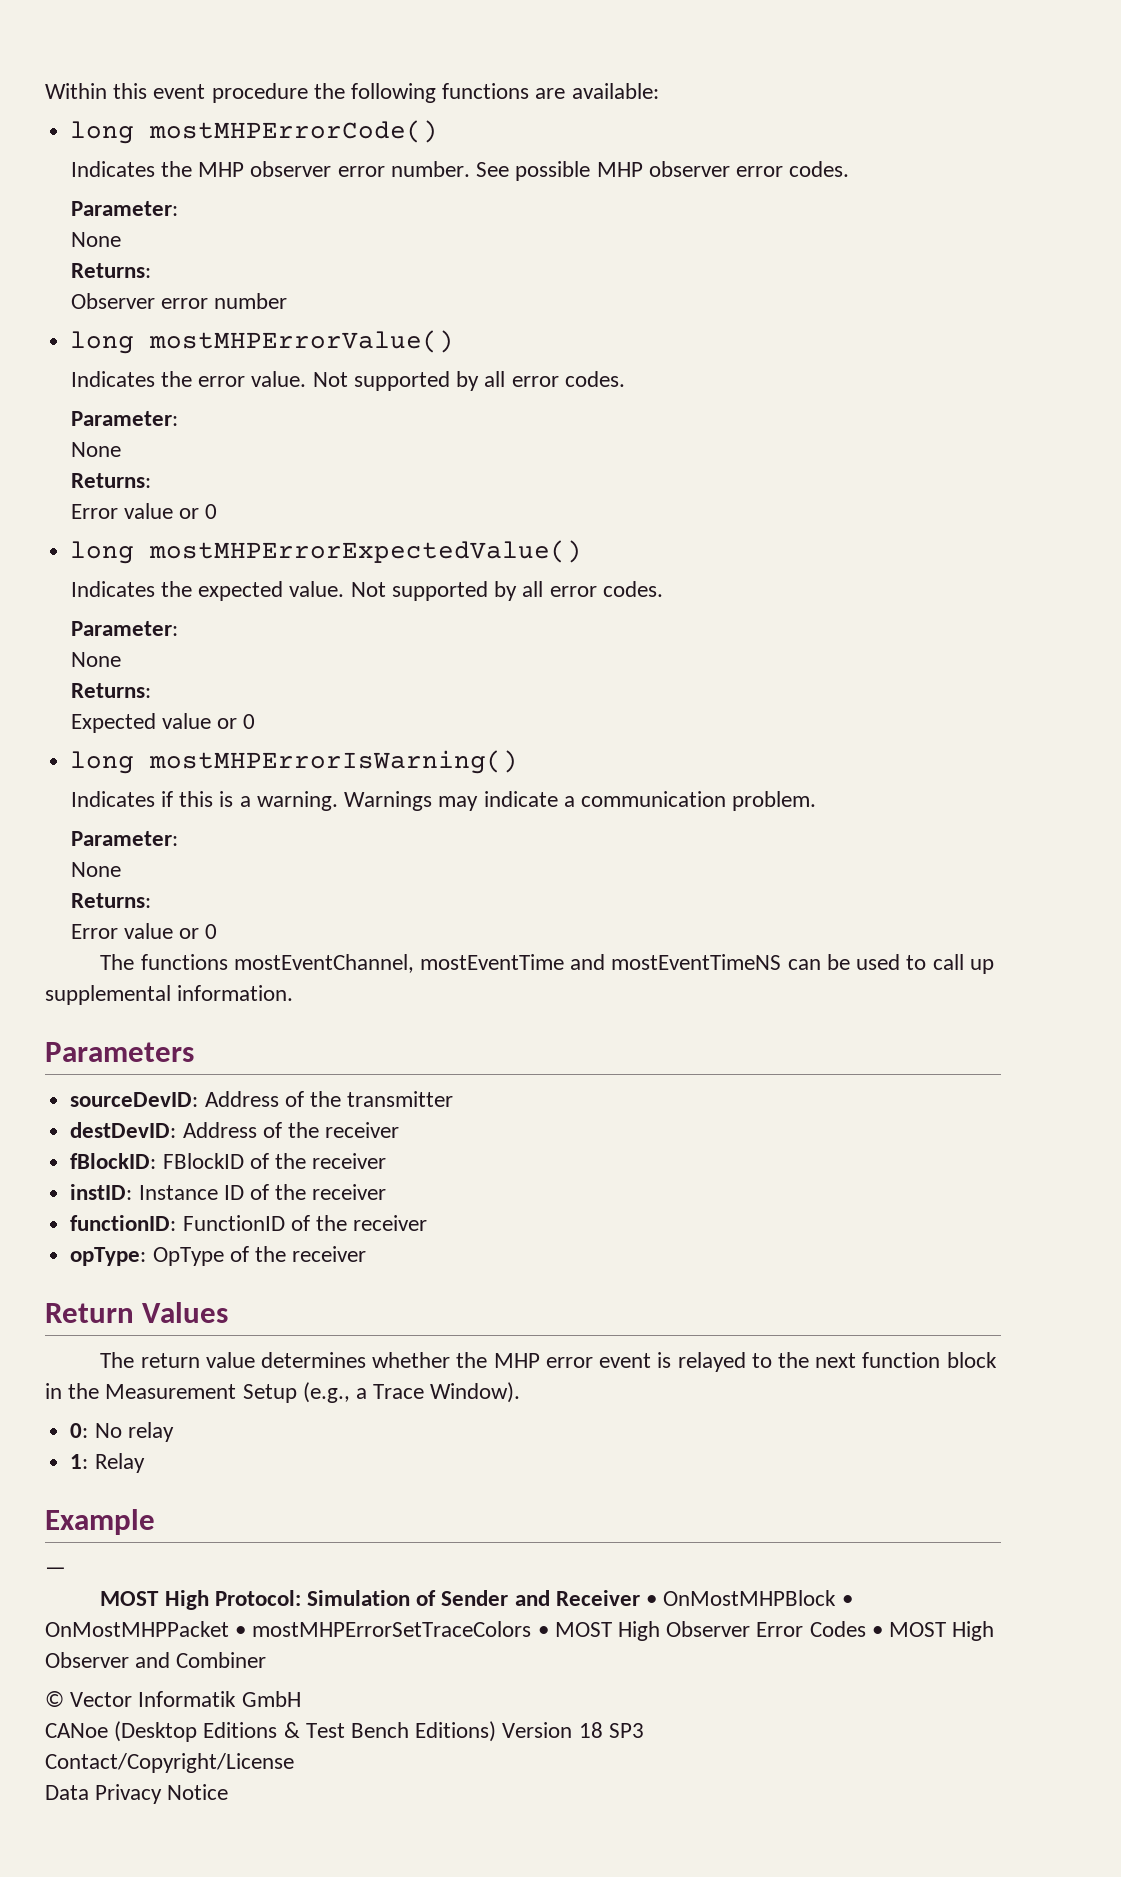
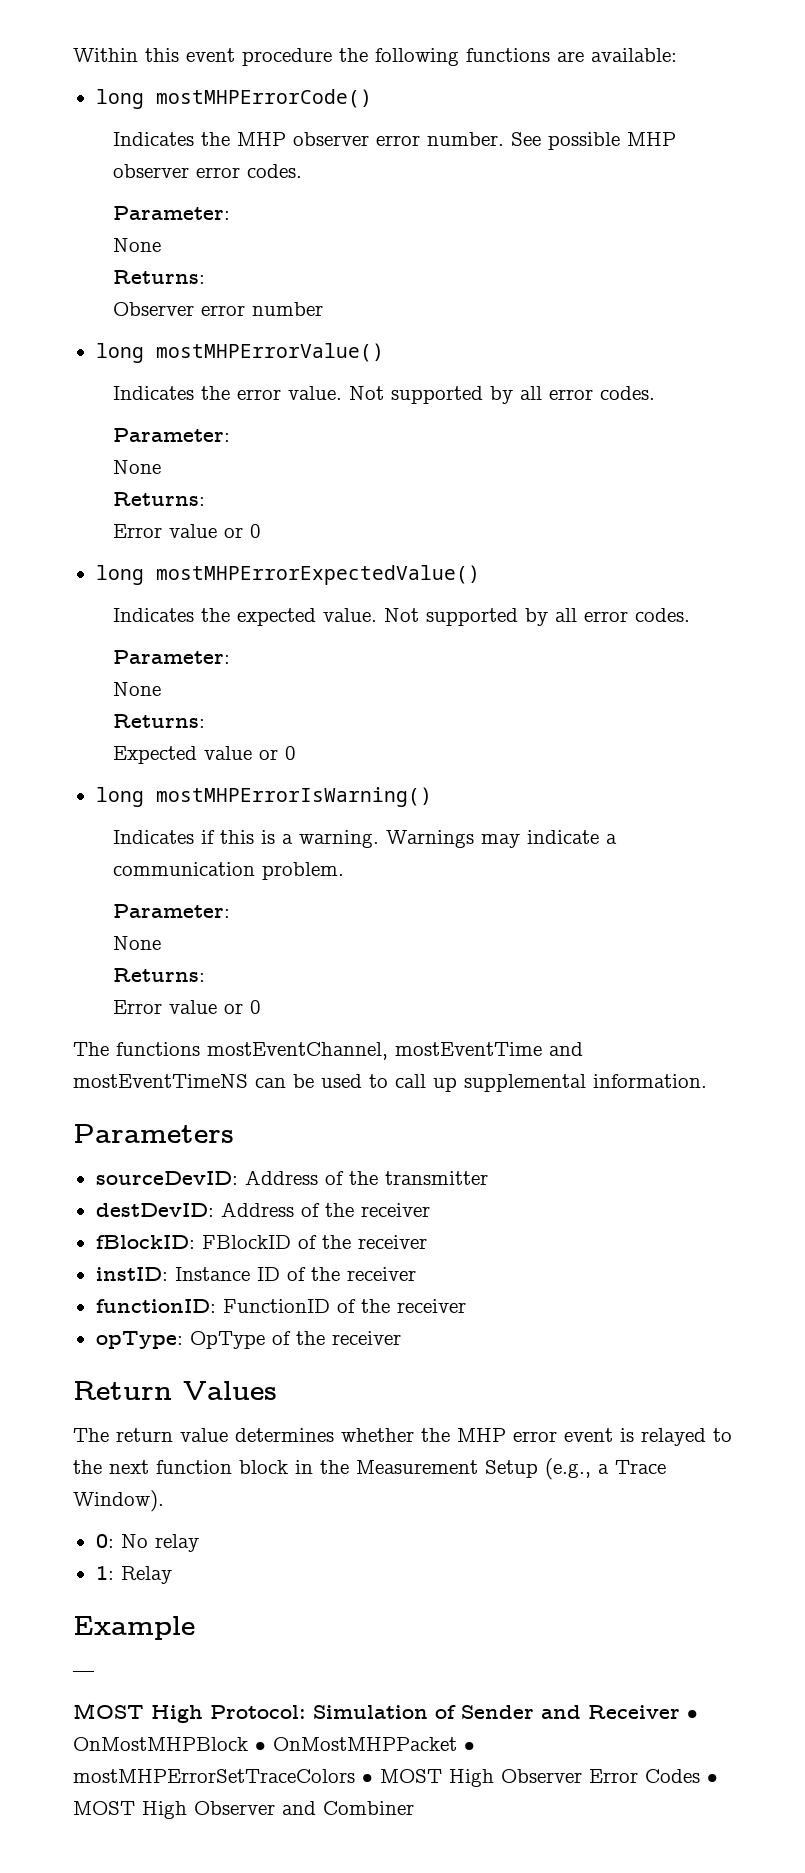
- © Vector Informatik GmbH
- CANoe (Desktop Editions & Test Bench Editions) Version 18 SP3
- Contact/Copyright/License
- Data Privacy Notice

